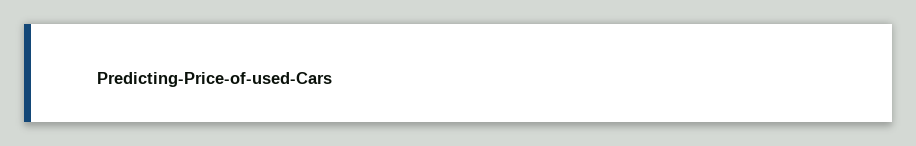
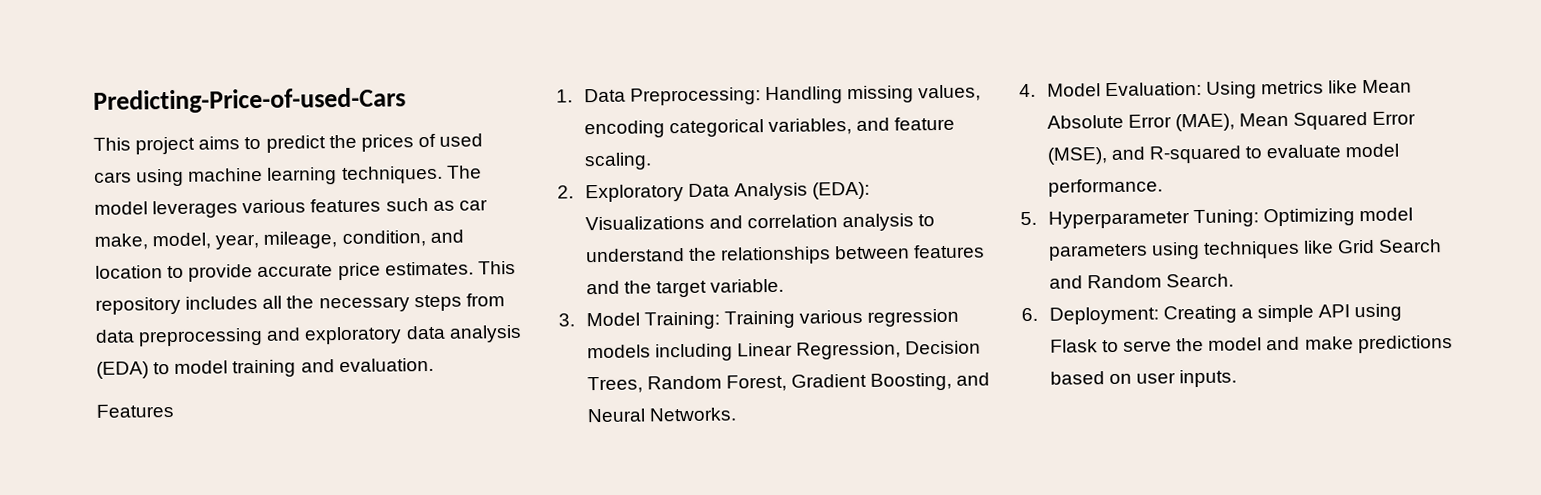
+ This project aims to predict the prices of used cars using machine learning techniques. The model leverages various features such as car make, model, year, mileage, condition, and location to provide accurate price estimates. This repository includes all the necessary steps from data preprocessing and exploratory data analysis (EDA) to model training and evaluation.
+ Features
+ 1. Data Preprocessing: Handling missing values, encoding categorical variables, and feature scaling.
+ 2. Exploratory Data Analysis (EDA): Visualizations and correlation analysis to understand the relationships between features and the target variable.
+ 3. Model Training: Training various regression models including Linear Regression, Decision Trees, Random Forest, Gradient Boosting, and Neural Networks.
+ 4. Model Evaluation: Using metrics like Mean Absolute Error (MAE), Mean Squared Error (MSE), and R-squared to evaluate model performance.
+ 5. Hyperparameter Tuning: Optimizing model parameters using techniques like Grid Search and Random Search.
+ 6. Deployment: Creating a simple API using Flask to serve the model and make predictions based on user inputs.

